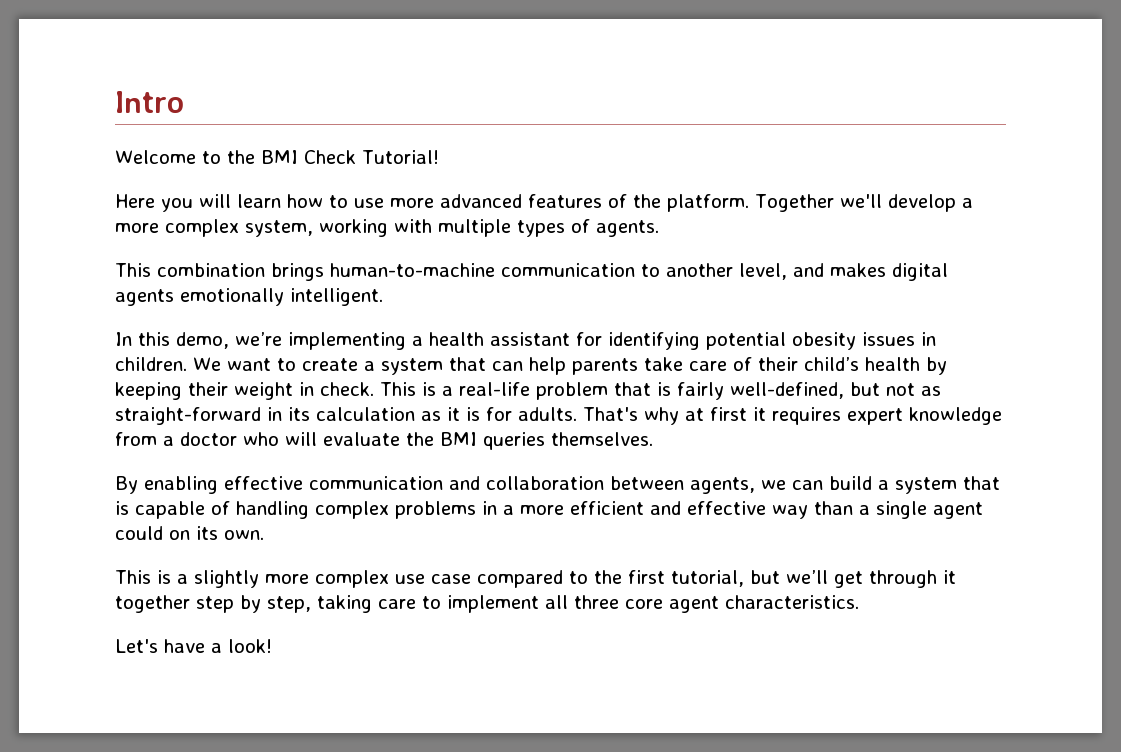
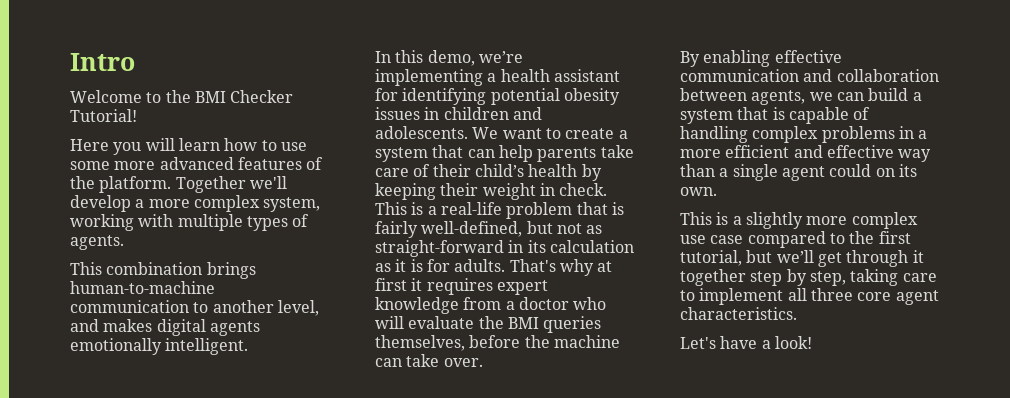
- Welcome to the BMI Check Tutorial!
+ Welcome to the BMI Checker Tutorial!
- Here you will learn how to use more advanced features of the platform.
+ Here you will learn how to use some more advanced features of the platform.
- In this demo, we’re implementing a health assistant for identifying potential obesity issues in children.
+ In this demo, we’re implementing a health assistant for identifying potential obesity issues in children and adolescents.
- That's why at first it requires expert knowledge from a doctor who will evaluate the BMI queries themselves.
+ That's why at first it requires expert knowledge from a doctor who will evaluate the BMI queries themselves, before the machine can take over.

